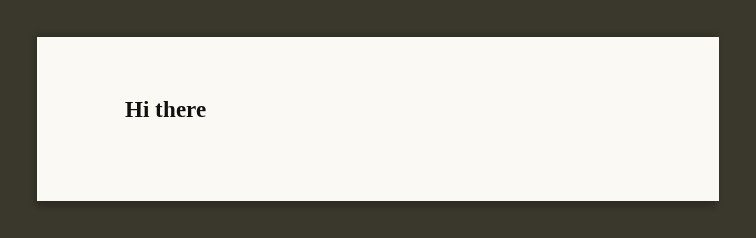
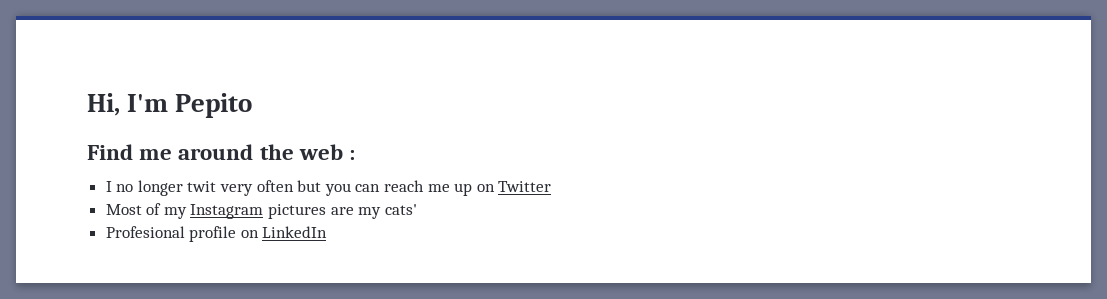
- Hi there
+ Hi, I'm Pepito
+ Find me around the web :
+ I no longer twit very often but you can reach me up on Twitter
+ Most of my Instagram pictures are my cats'
+ Profesional profile on LinkedIn

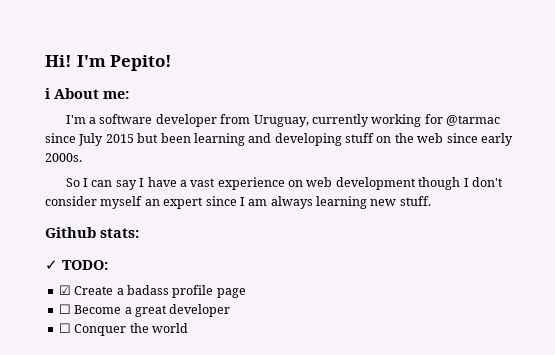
- Hi, I'm Pepito
- Find me around the web :
- I no longer twit very often but you can reach me up on Twitter
- Most of my Instagram pictures are my cats'
- Profesional profile on LinkedIn
+ Hi! I'm Pepito!
+ ℹ About me:
+ I'm a software developer from Uruguay, currently working for @tarmac since July 2015 but been learning and developing stuff on the web since early 2000s.
+ So I can say I have a vast experience on web development though I don't consider myself an expert since I am always learning new stuff.
+ Github stats:
+ ✓ TODO:
+ ☑ Create a badass profile page
+ ☐ Become a great developer
+ ☐ Conquer the world

